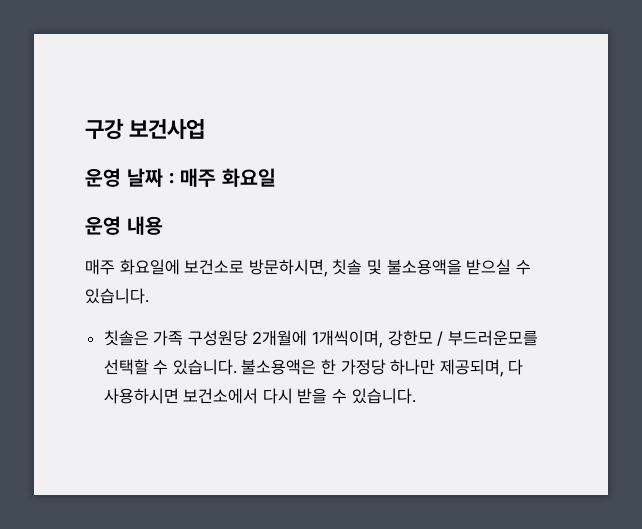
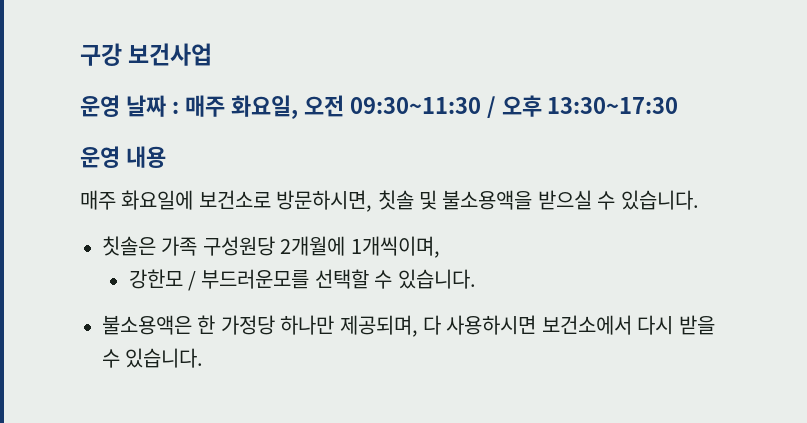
- 운영 날짜 : 매주 화요일
+ 운영 날짜 : 매주 화요일, 오전 09:30~11:30 / 오후 13:30~17:30
- 칫솔은 가족 구성원당 2개월에 1개씩이며, 강한모 / 부드러운모를 선택할 수 있습니다. 불소용액은 한 가정당 하나만 제공되며, 다 사용하시면 보건소에서 다시 받을 수 있습니다.
+ 칫솔은 가족 구성원당 2개월에 1개씩이며,
+ 강한모 / 부드러운모를 선택할 수 있습니다.
+ 불소용액은 한 가정당 하나만 제공되며, 다 사용하시면 보건소에서 다시 받을 수 있습니다.

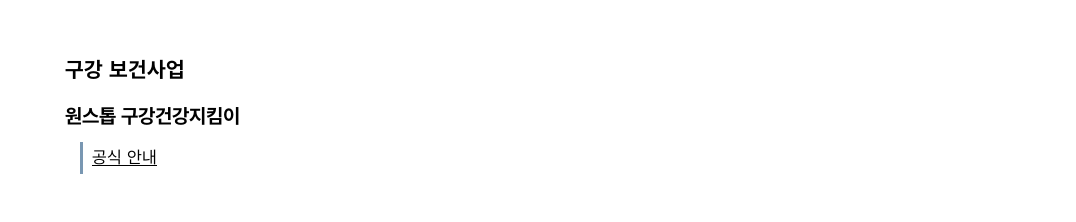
- 운영 날짜 : 매주 화요일, 오전 09:30~11:30 / 오후 13:30~17:30
- 운영 내용
- 매주 화요일에 보건소로 방문하시면, 칫솔 및 불소용액을 받으실 수 있습니다.
- 칫솔은 가족 구성원당 2개월에 1개씩이며,
- 강한모 / 부드러운모를 선택할 수 있습니다.
- 불소용액은 한 가정당 하나만 제공되며, 다 사용하시면 보건소에서 다시 받을 수 있습니다.
+ 원스톱 구강건강지킴이
+ 공식 안내

